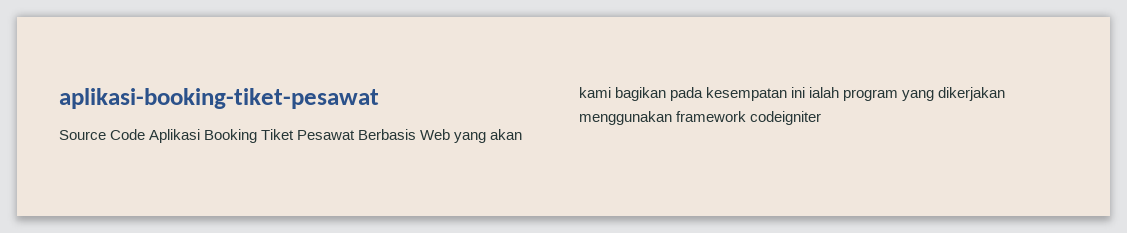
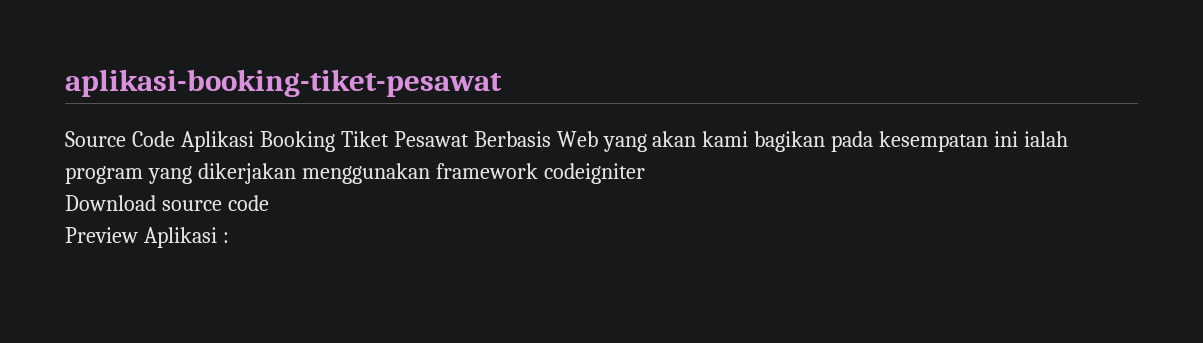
+ Download source code
+ Preview Aplikasi :

